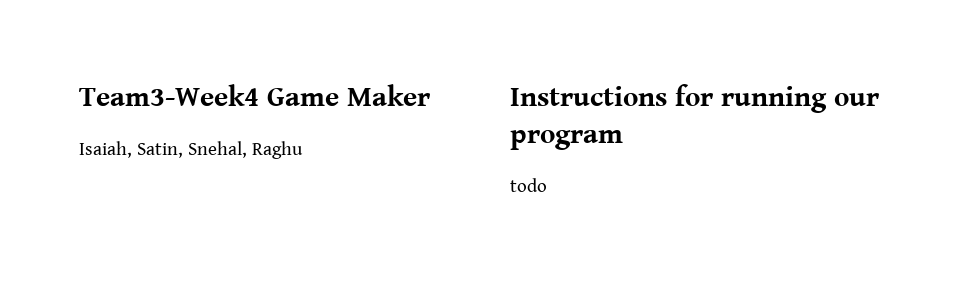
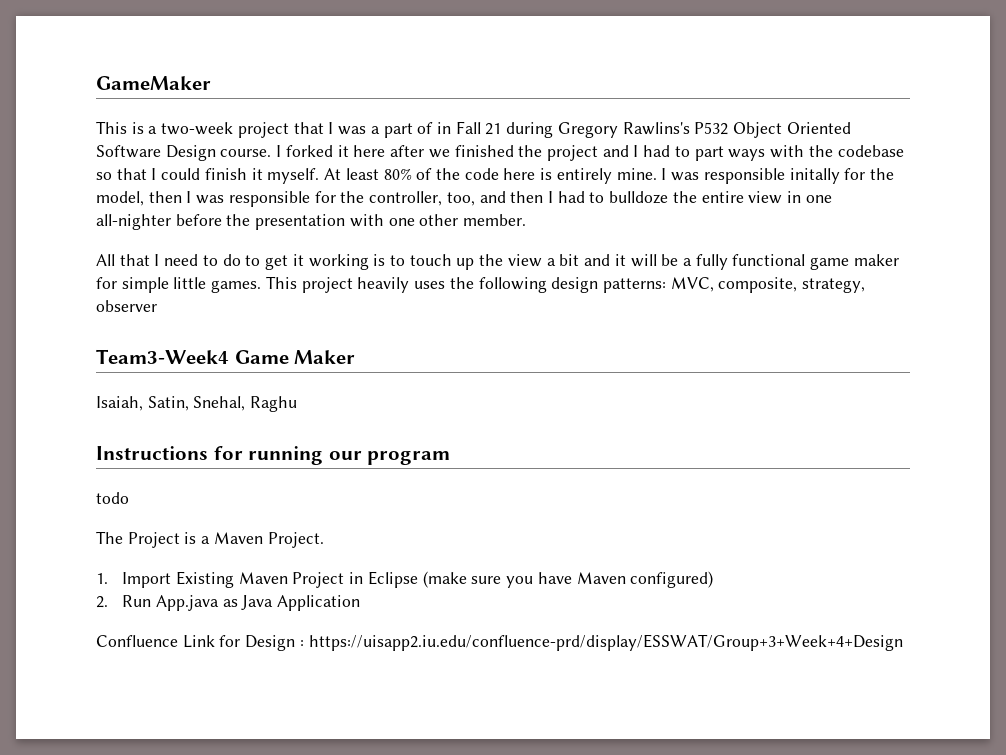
+ GameMaker
+ This is a two-week project that I was a part of in Fall 21 during Gregory Rawlins's P532 Object Oriented Software Design course. I forked it here after we finished the project and I had to part ways with the codebase so that I could finish it myself. At least 80% of the code here is entirely mine. I was responsible initally for the model, then I was responsible for the controller, too, and then I had to bulldoze the entire view in one all-nighter before the presentation with one other member.
+ All that I need to do to get it working is to touch up the view a bit and it will be a fully functional game maker for simple little games. This project heavily uses the following design patterns: MVC, composite, strategy, observer
+ The Project is a Maven Project.
+ 1. Import Existing Maven Project in Eclipse (make sure you have Maven configured)
+ 2. Run App.java as Java Application
+ Confluence Link for Design : https://uisapp2.iu.edu/confluence-prd/display/ESSWAT/Group+3+Week+4+Design

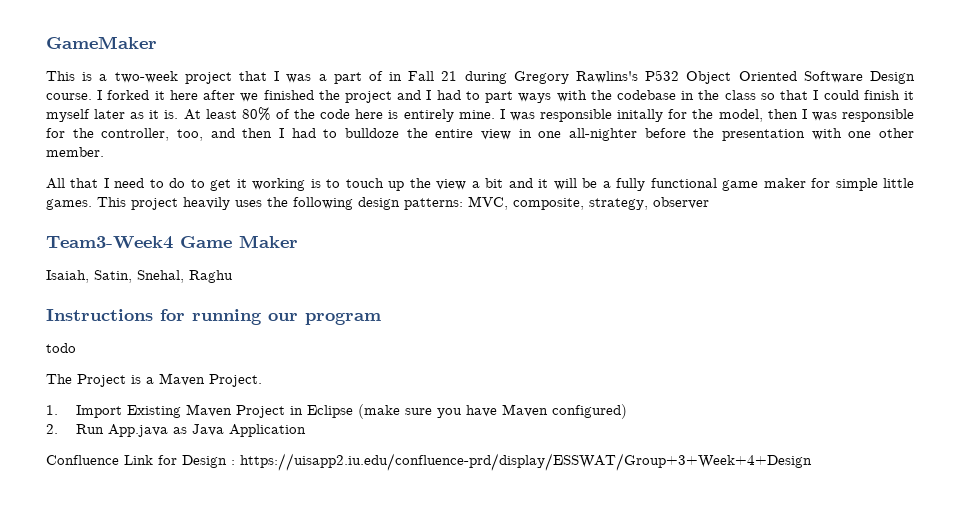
- I forked it here after we finished the project and I had to part ways with the codebase so that I could finish it myself.
+ I forked it here after we finished the project and I had to part ways with the codebase in the class so that I could finish it myself later as it is.

